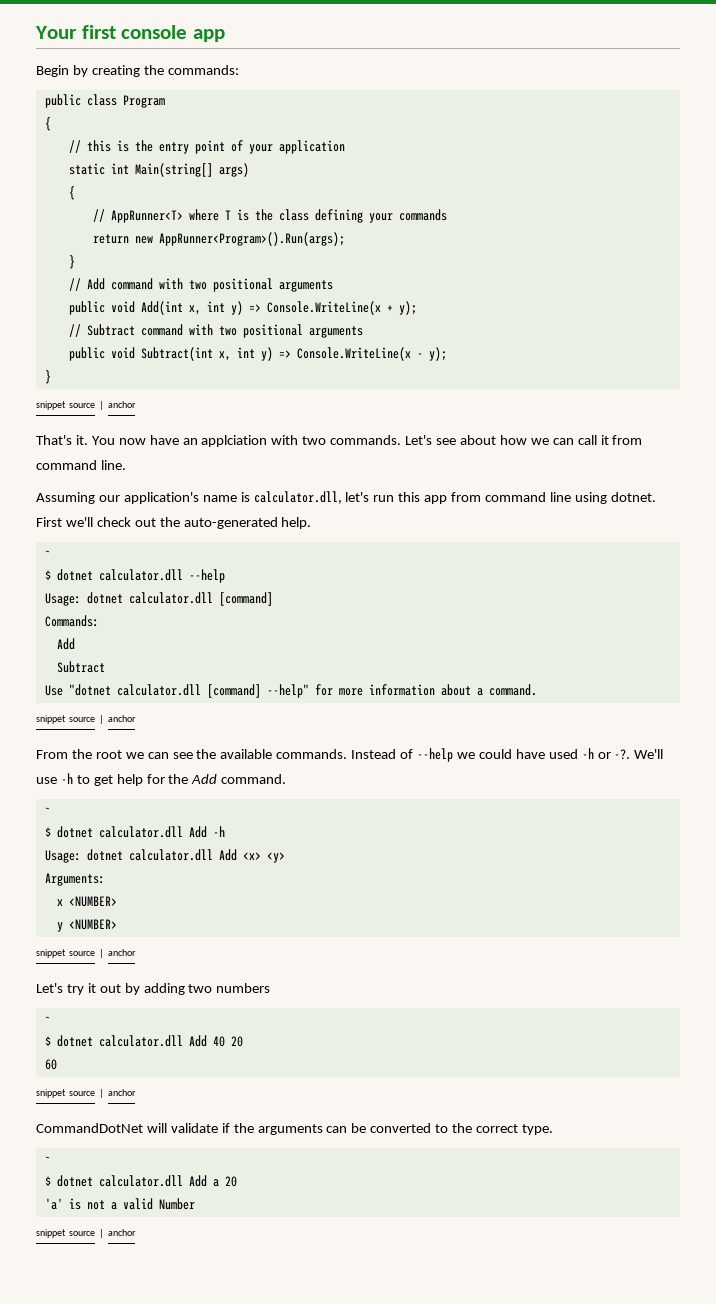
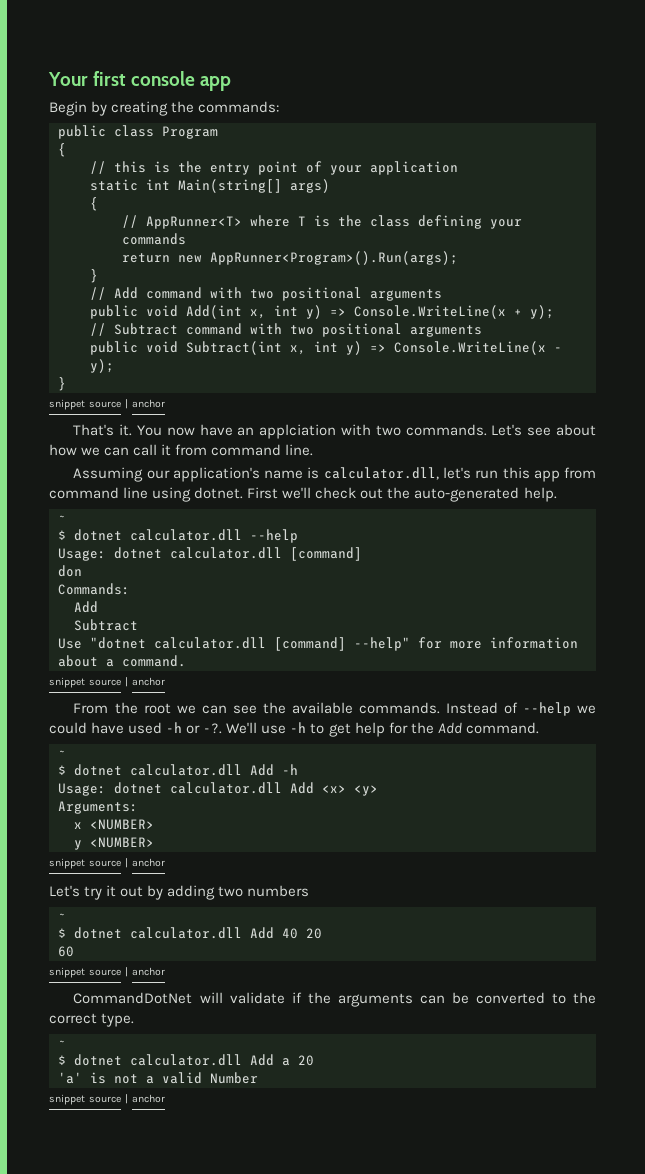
+ don

